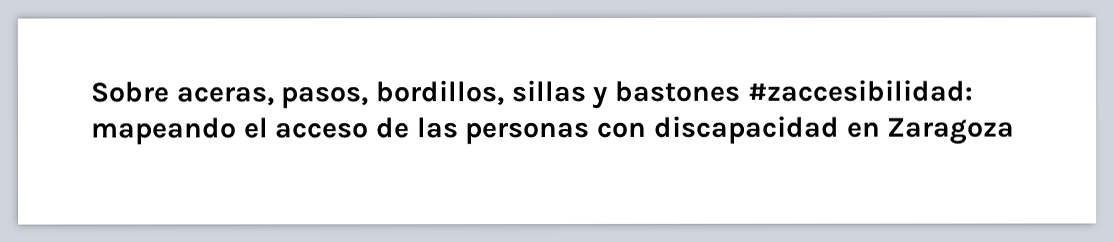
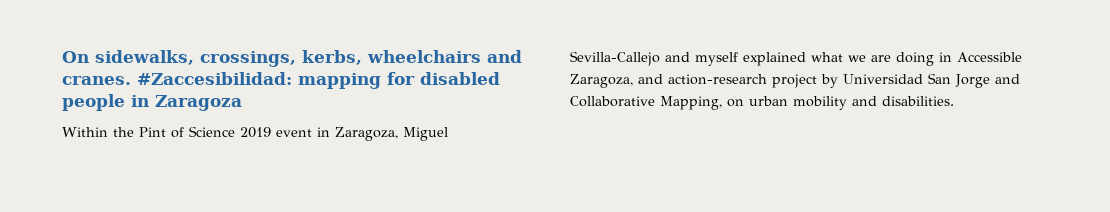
- Sobre aceras, pasos, bordillos, sillas y bastones #zaccesibilidad: mapeando el acceso de las personas con discapacidad en Zaragoza
+ On sidewalks, crossings, kerbs, wheelchairs and cranes. #Zaccesibilidad: mapping for disabled people in Zaragoza
+ Within the Pint of Science 2019 event in Zaragoza, Miguel Sevilla-Callejo and myself explained what we are doing in Accessible Zaragoza, and action-research project by Universidad San Jorge and Collaborative Mapping, on urban mobility and disabilities.

